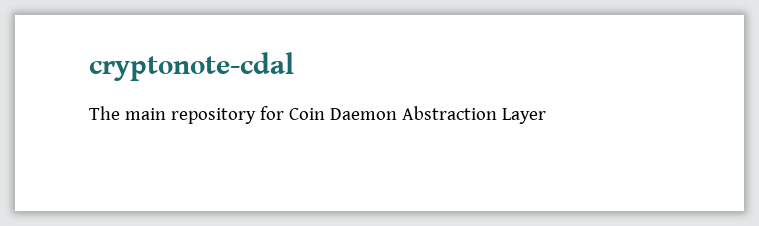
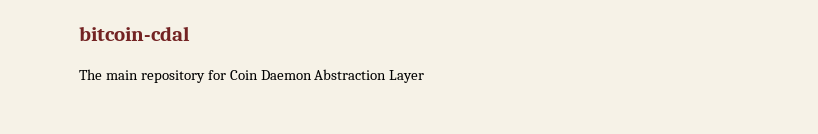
- cryptonote-cdal
+ bitcoin-cdal

